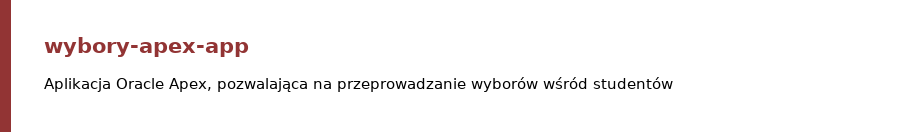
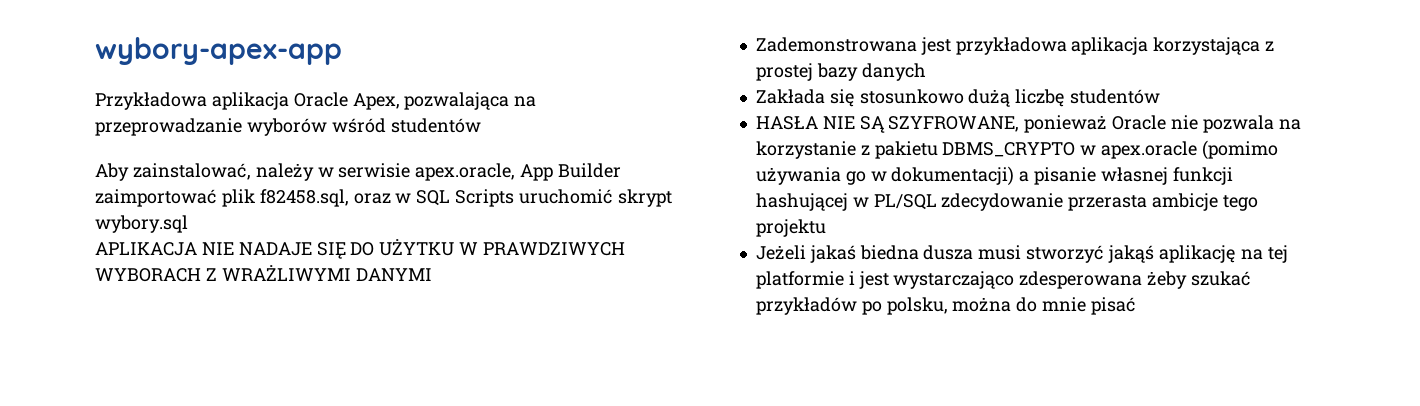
- Aplikacja Oracle Apex, pozwalająca na przeprowadzanie wyborów wśród studentów
+ Przykładowa aplikacja Oracle Apex, pozwalająca na przeprowadzanie wyborów wśród studentów
+ Aby zainstalować, należy w serwisie apex.oracle, App Builder zaimportować plik f82458.sql, oraz w SQL Scripts uruchomić skrypt wybory.sql
+ APLIKACJA NIE NADAJE SIĘ DO UŻYTKU W PRAWDZIWYCH WYBORACH Z WRAŻLIWYMI DANYMI
+ Zademonstrowana jest przykładowa aplikacja korzystająca z prostej bazy danych
+ Zakłada się stosunkowo dużą liczbę studentów
+ HASŁA NIE SĄ SZYFROWANE, ponieważ Oracle nie pozwala na korzystanie z pakietu DBMS_CRYPTO w apex.oracle (pomimo używania go w dokumentacji) a pisanie własnej funkcji hashującej w PL/SQL zdecydowanie przerasta ambicje tego projektu
+ Jeżeli jakaś biedna dusza musi stworzyć jakąś aplikację na tej platformie i jest wystarczająco zdesperowana żeby szukać przykładów po polsku, można do mnie pisać

